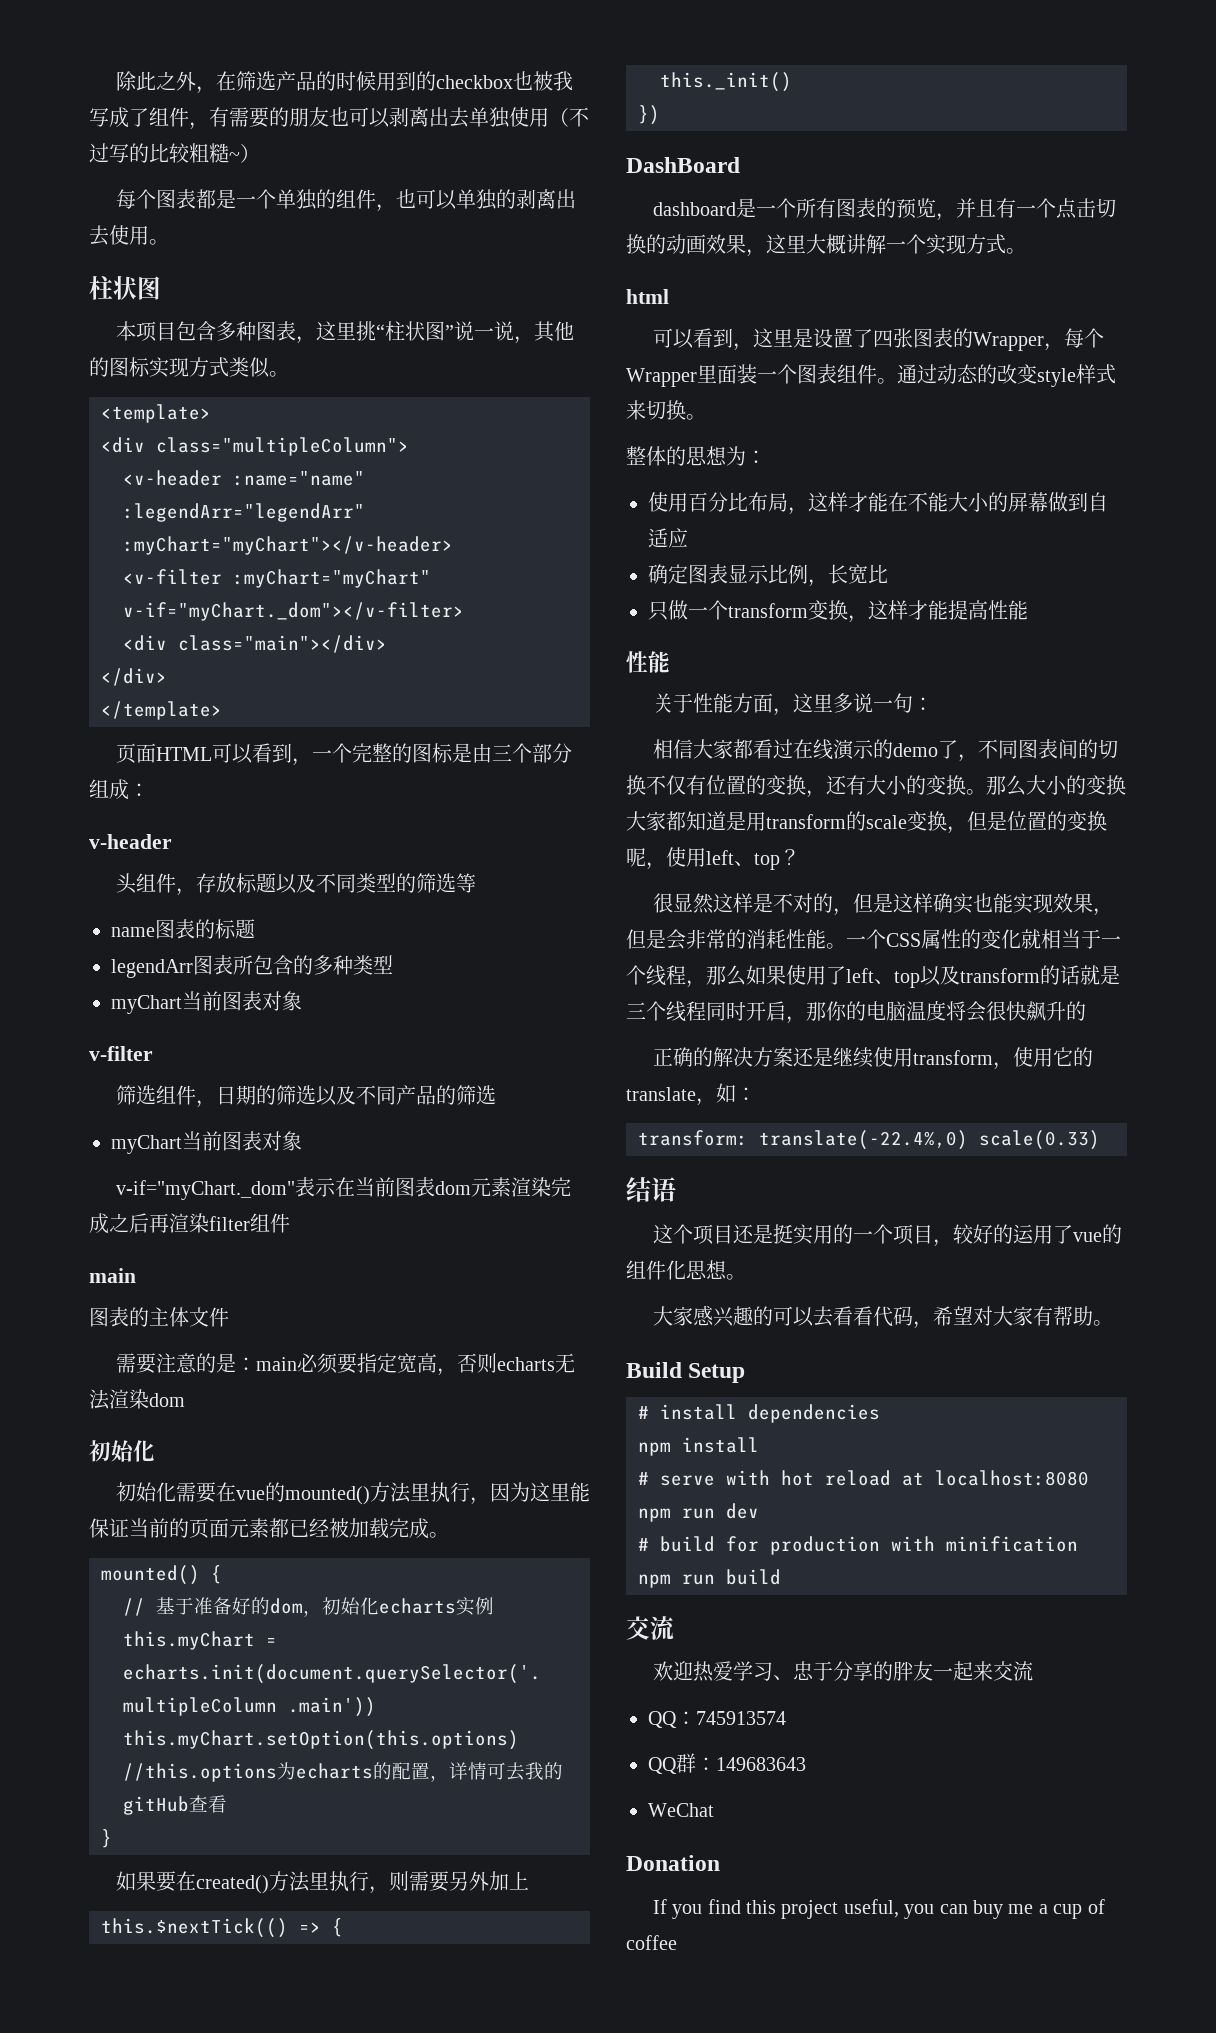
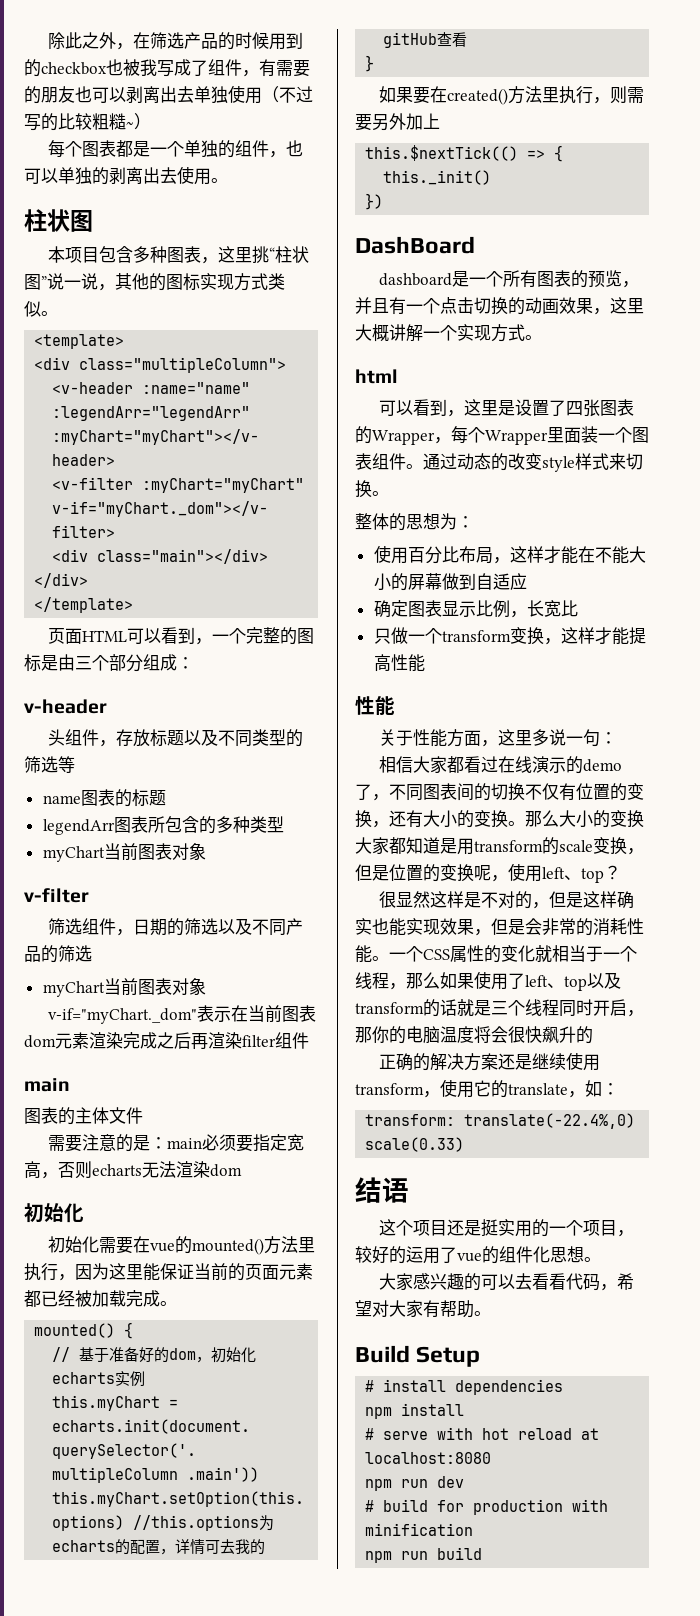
  npm run build
- 交流
- 欢迎热爱学习、忠于分享的胖友一起来交流
- QQ：745913574
- QQ群：149683643
- WeChat
- Donation
- If you find this project useful, you can buy me a cup of coffee

